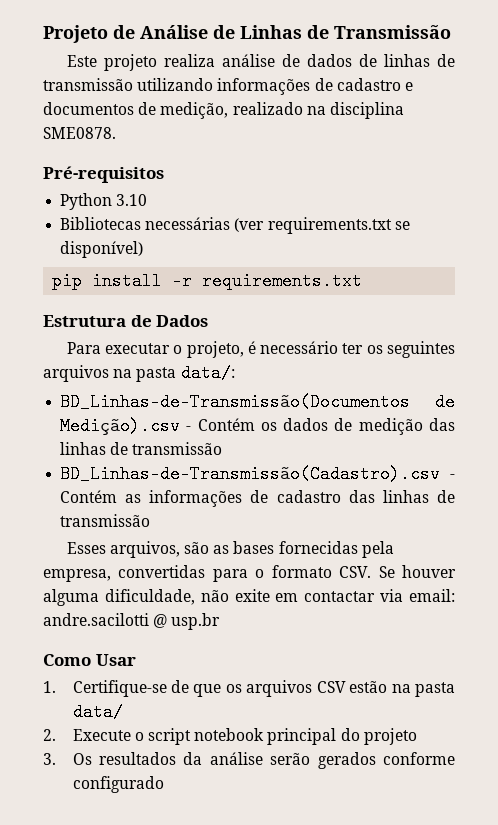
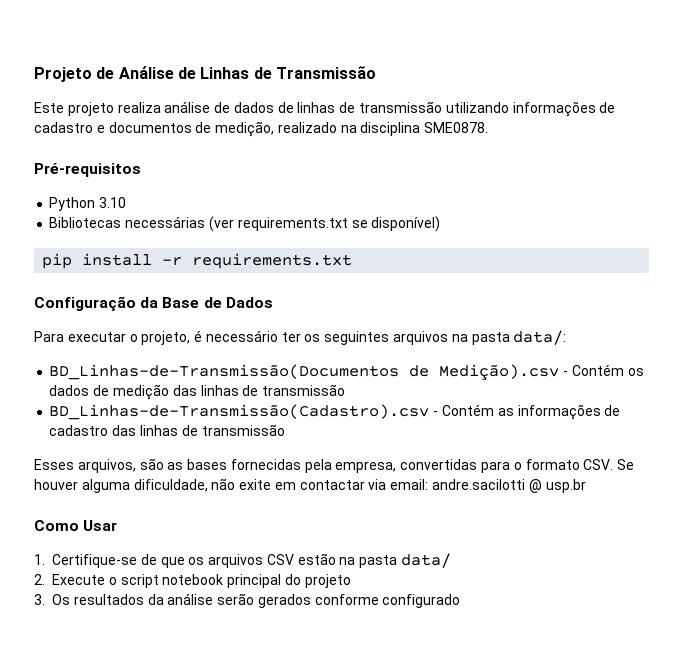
- Estrutura de Dados
+ Configuração da Base de Dados

